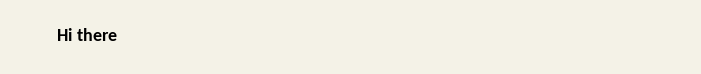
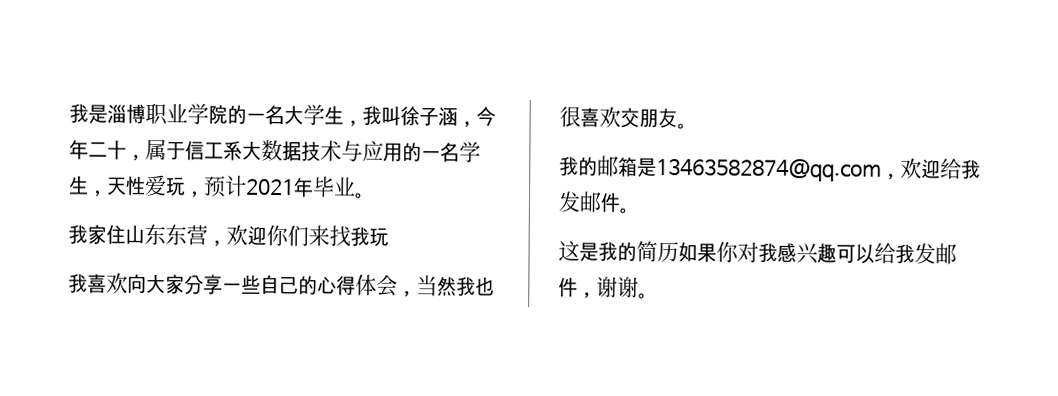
- Hi there
+ 我是淄博职业学院的一名大学生，我叫徐子涵，今年二十，属于信工系大数据技术与应用的一名学生，天性爱玩，预计2021年毕业。
+ 我家住山东东营，欢迎你们来找我玩
+ 我喜欢向大家分享一些自己的心得体会，当然我也很喜欢交朋友。
+ 我的邮箱是13463582874@qq.com，欢迎给我发邮件。
+ 这是我的简历如果你对我感兴趣可以给我发邮件，谢谢。

